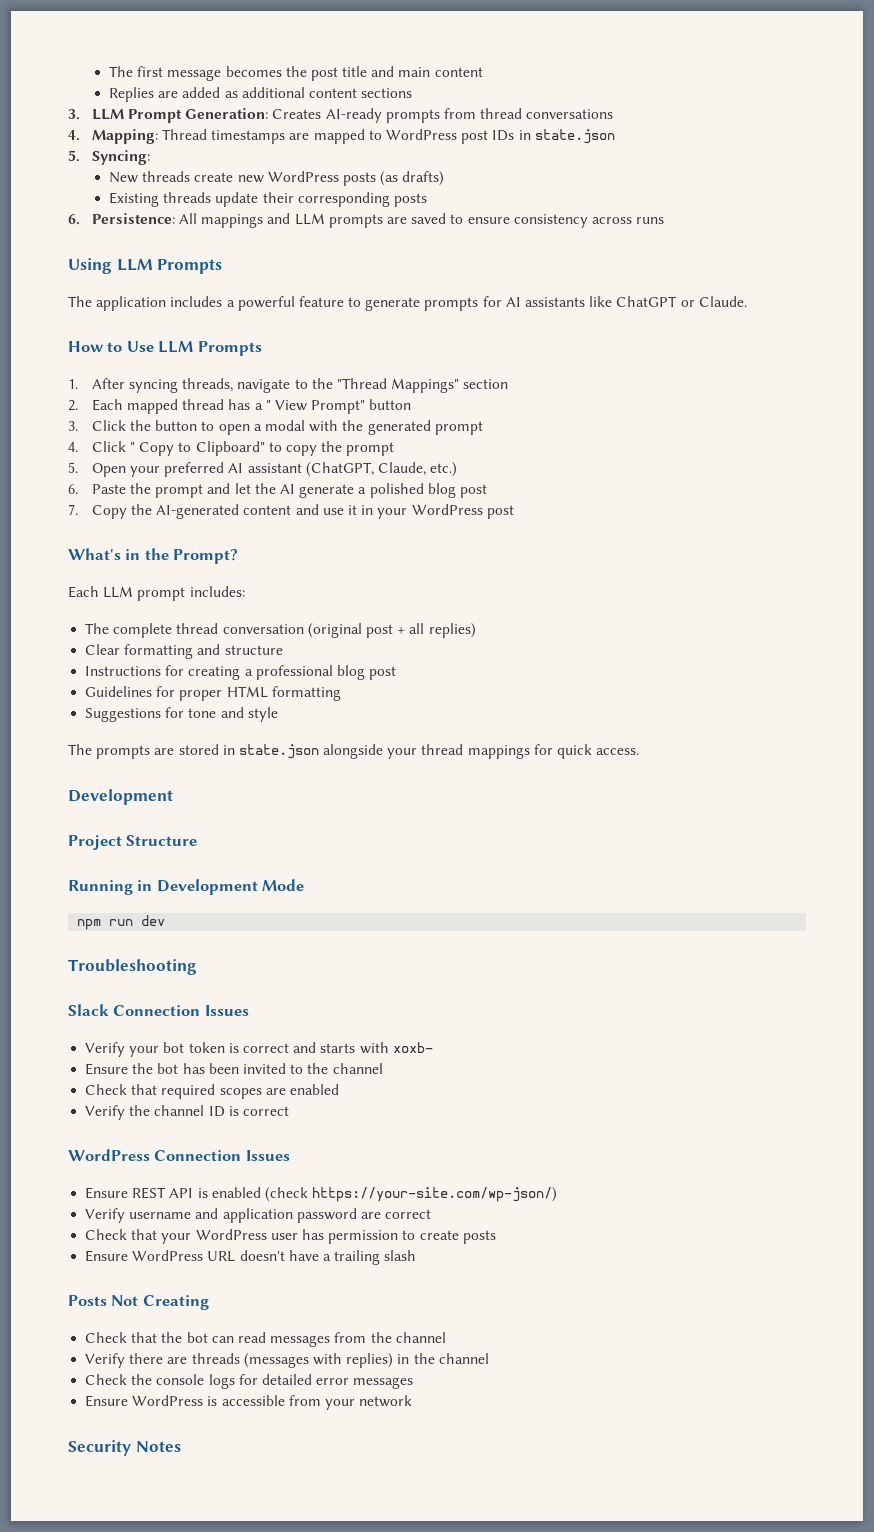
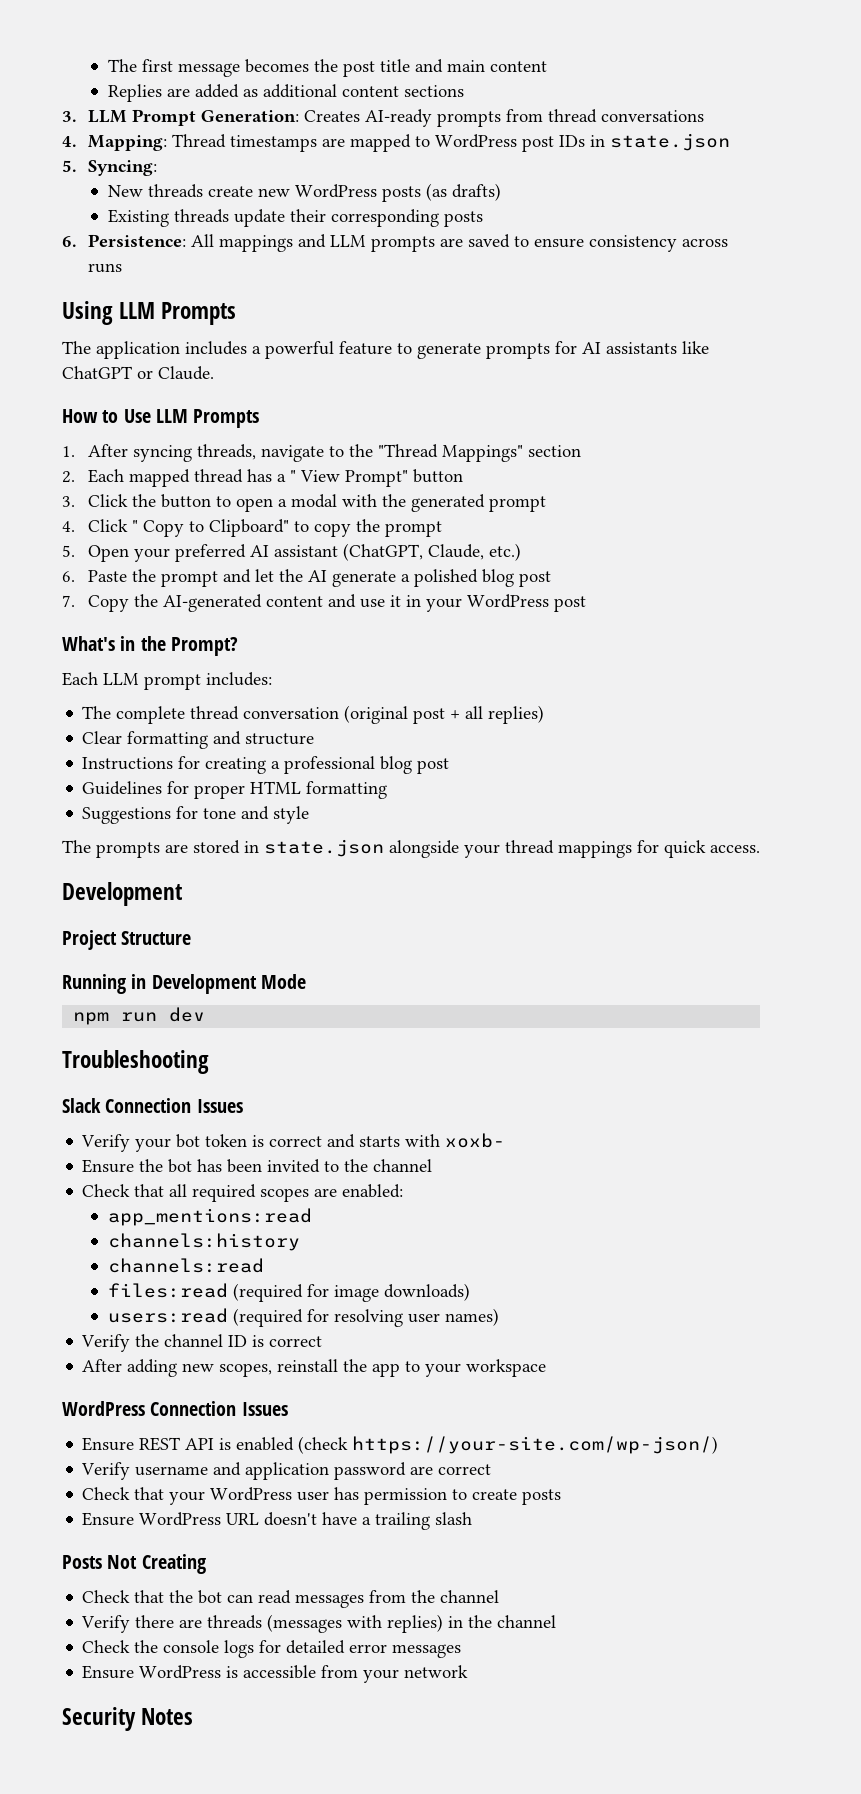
- Check that required scopes are enabled
+ Check that all required scopes are enabled:
+ app_mentions:read
+ channels:history
+ channels:read
+ files:read (required for image downloads)
+ users:read (required for resolving user names)
+ After adding new scopes, reinstall the app to your workspace

